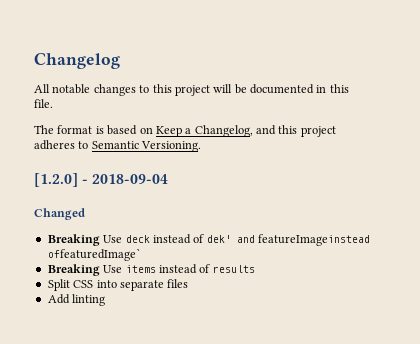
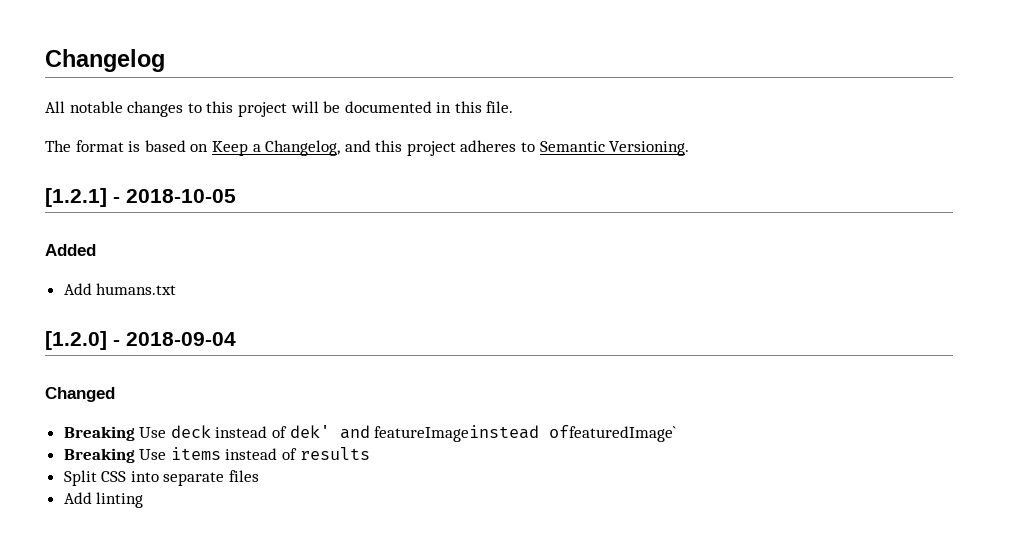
+ [1.2.1] - 2018-10-05
+ Added
+ Add humans.txt

